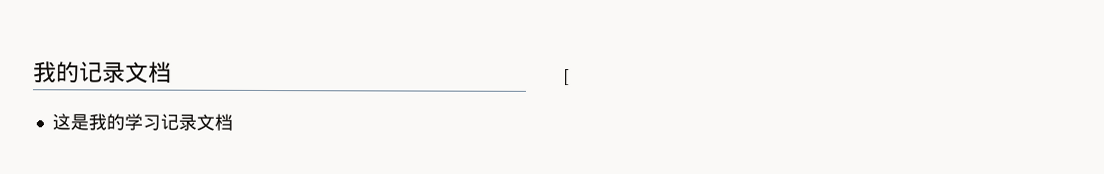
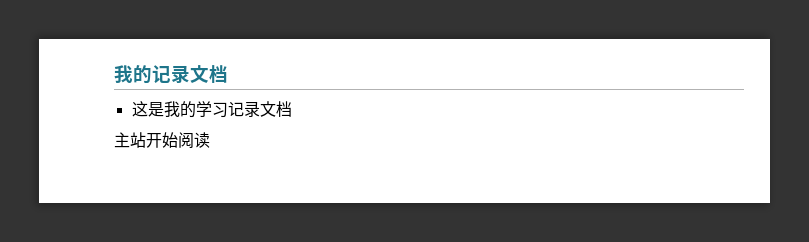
- [
+ 主站开始阅读

